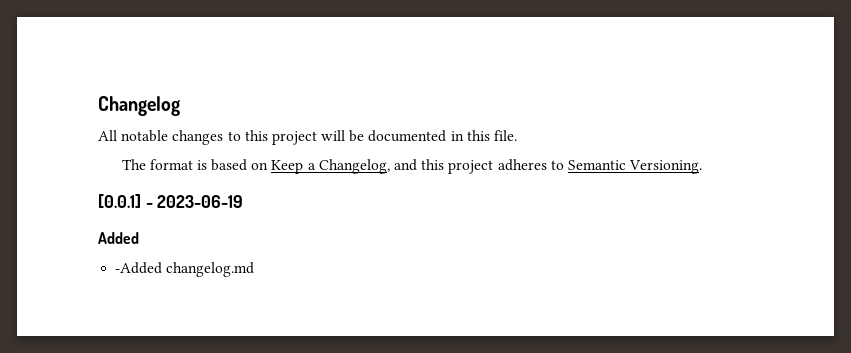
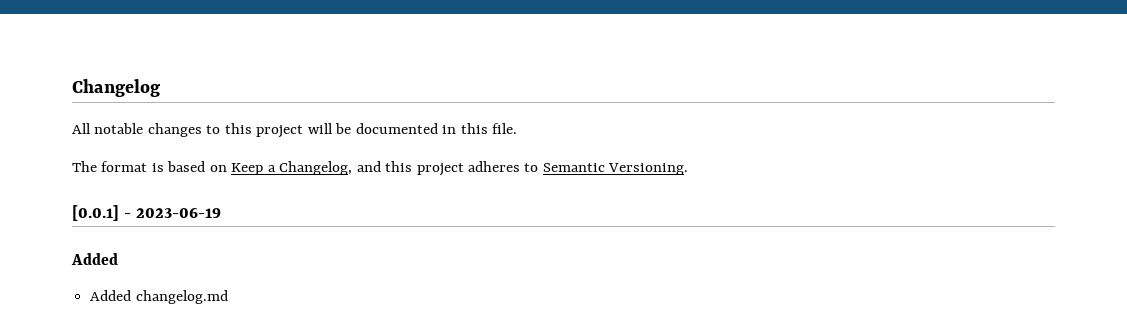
- -Added changelog.md
+ Added changelog.md

